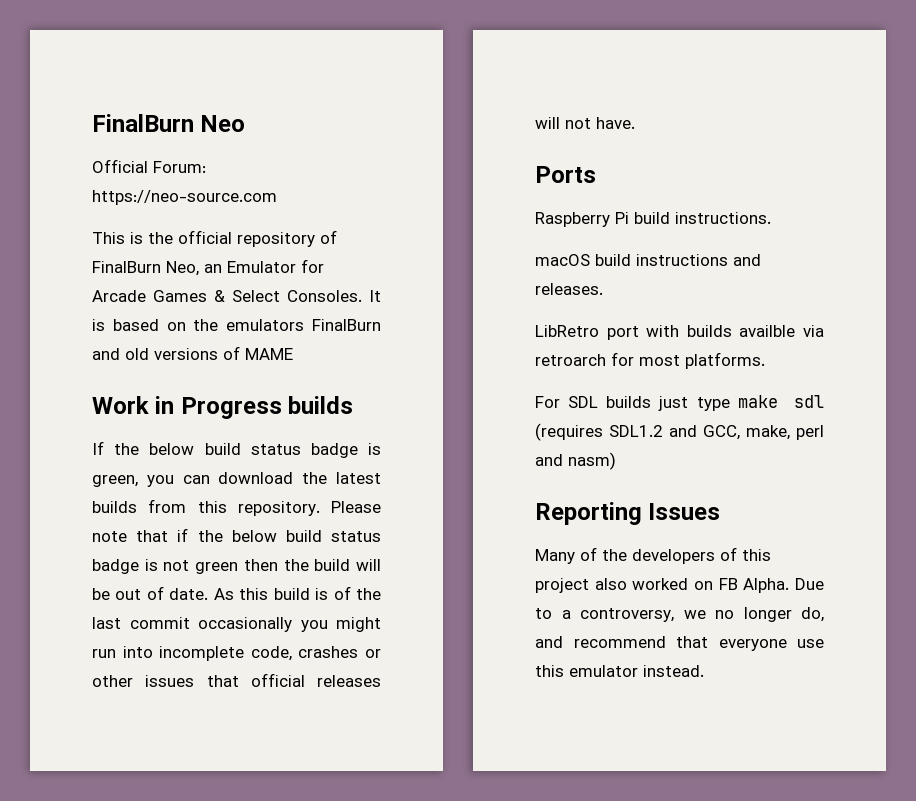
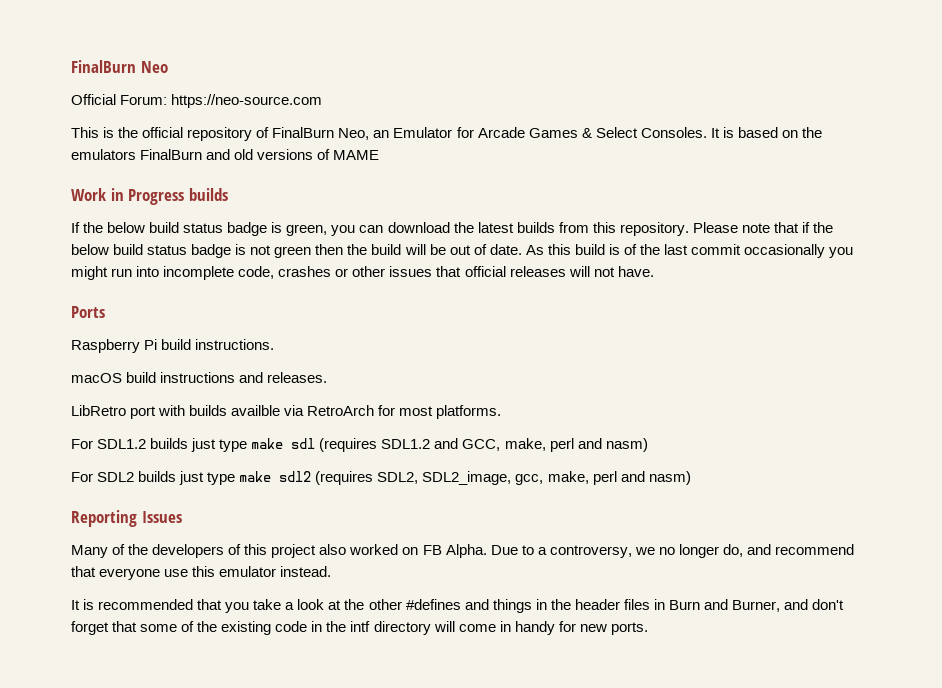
- LibRetro port with builds availble via retroarch for most platforms.
+ LibRetro port with builds availble via RetroArch for most platforms.
- For SDL builds just type make sdl (requires SDL1.2 and GCC, make, perl and nasm)
+ For SDL1.2 builds just type make sdl (requires SDL1.2 and GCC, make, perl and nasm)
+ For SDL2 builds just type make sdl2 (requires SDL2, SDL2_image, gcc, make, perl and nasm)
+ It is recommended that you take a look at the other #defines and things in the header files in Burn and Burner, and don't forget that some of the existing code in the intf directory will come in handy for new ports.

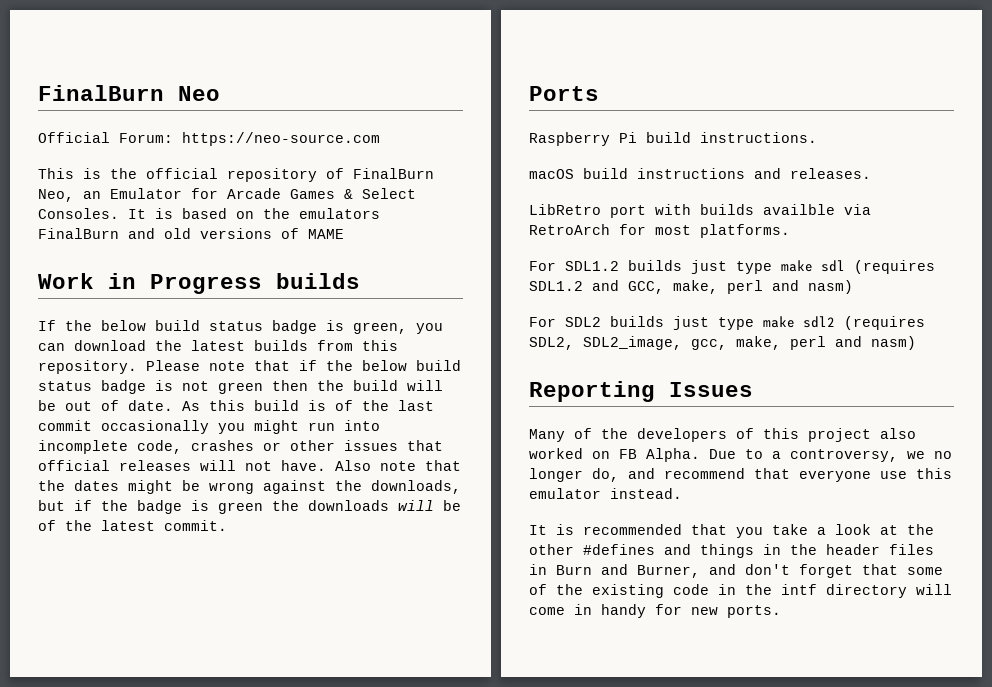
+ Also note that the dates might be wrong against the downloads, but if the badge is green the downloads will be of the latest commit.

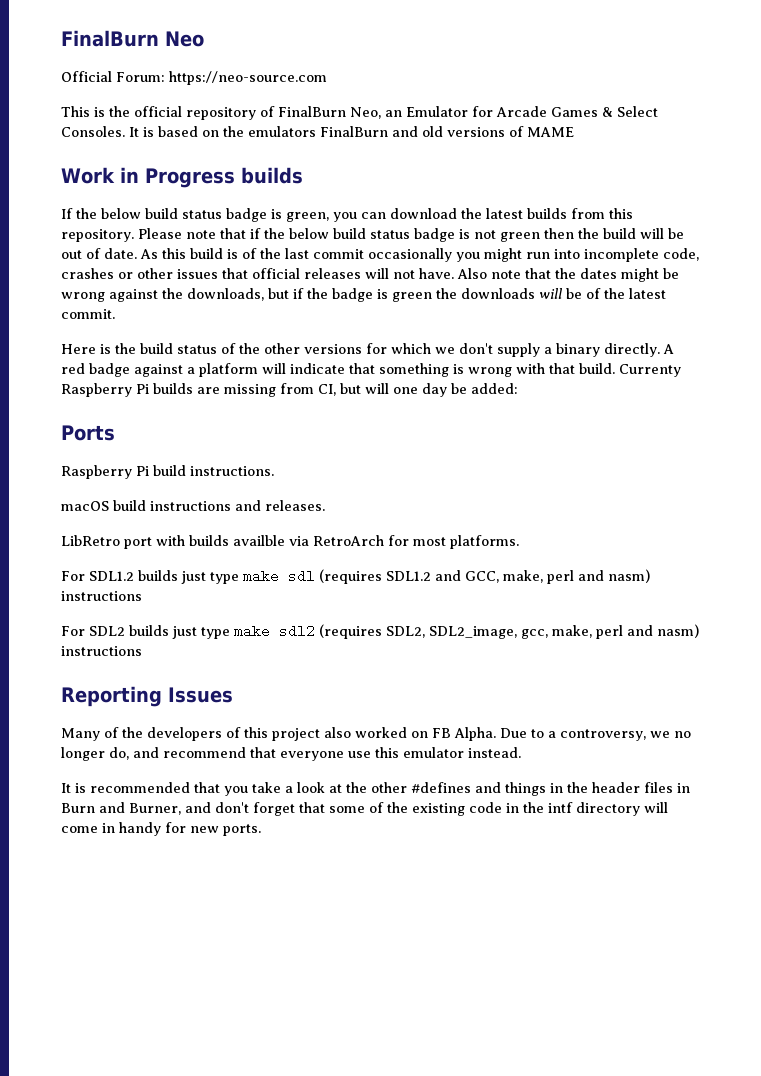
+ Here is the build status of the other versions for which we don't supply a binary directly. A red badge against a platform will indicate that something is wrong with that build. Currenty Raspberry Pi builds are missing from CI, but will one day be added:
- For SDL1.2 builds just type make sdl (requires SDL1.2 and GCC, make, perl and nasm)
+ For SDL1.2 builds just type make sdl (requires SDL1.2 and GCC, make, perl and nasm) instructions
- For SDL2 builds just type make sdl2 (requires SDL2, SDL2_image, gcc, make, perl and nasm)
+ For SDL2 builds just type make sdl2 (requires SDL2, SDL2_image, gcc, make, perl and nasm) instructions

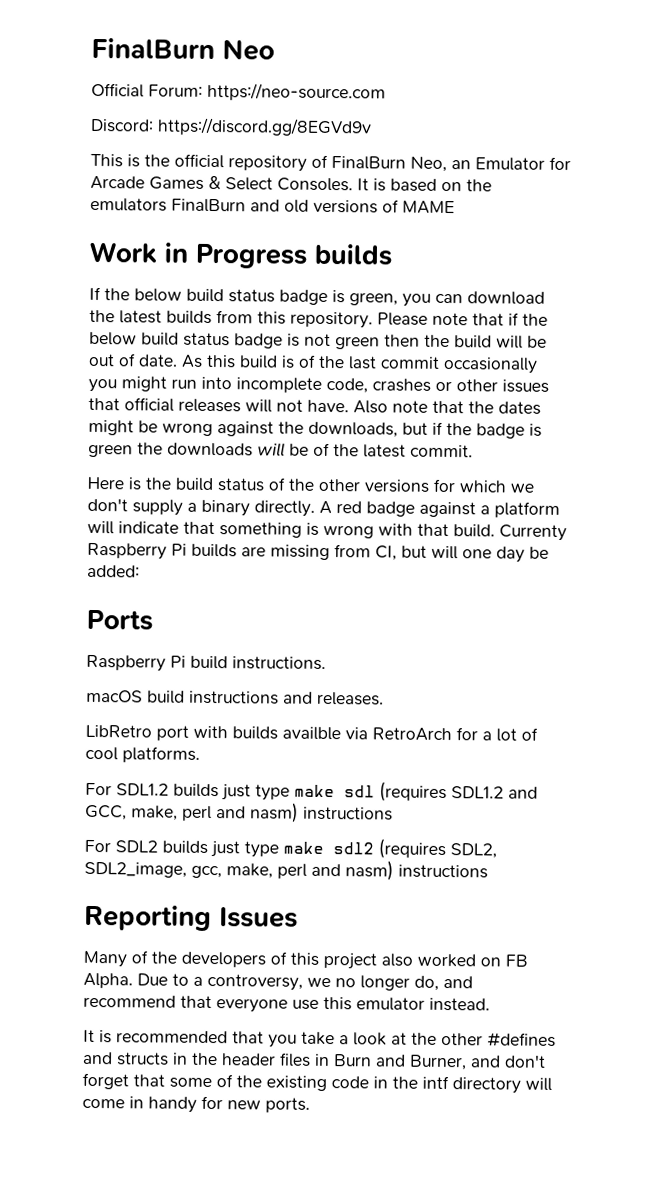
+ Discord: https://discord.gg/8EGVd9v
- LibRetro port with builds availble via RetroArch for most platforms.
+ LibRetro port with builds availble via RetroArch for a lot of cool platforms.
- It is recommended that you take a look at the other #defines and things in the header files in Burn and Burner, and don't forget that some of the existing code in the intf directory will come in handy for new ports.
+ It is recommended that you take a look at the other #defines and structs in the header files in Burn and Burner, and don't forget that some of the existing code in the intf directory will come in handy for new ports.

